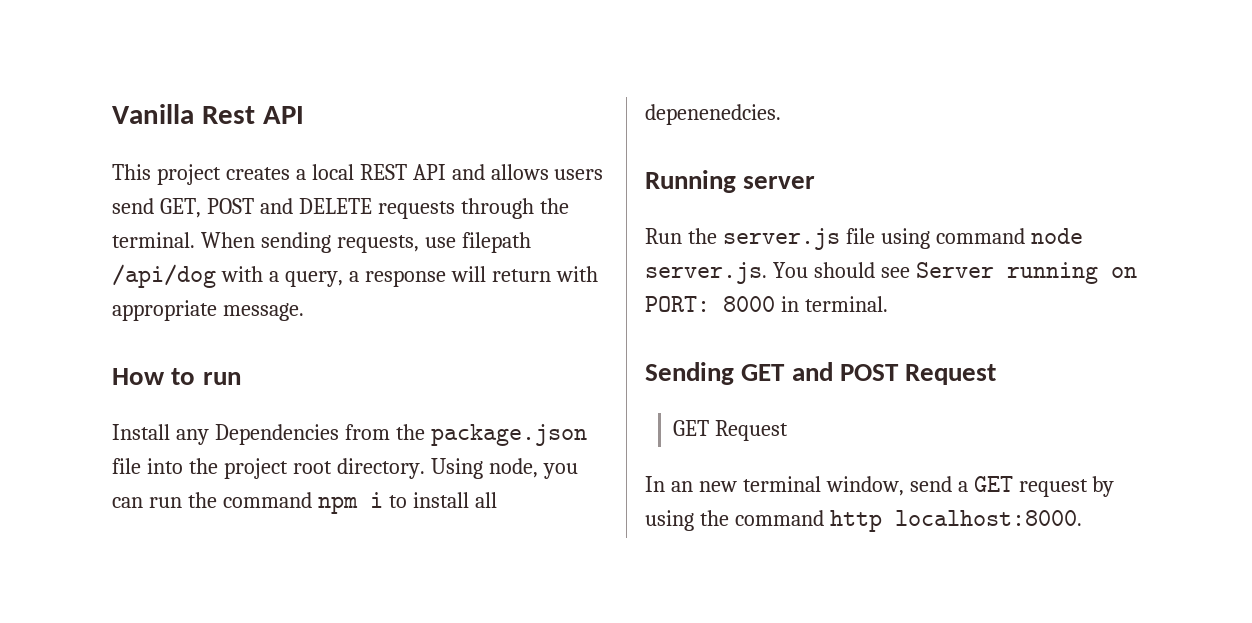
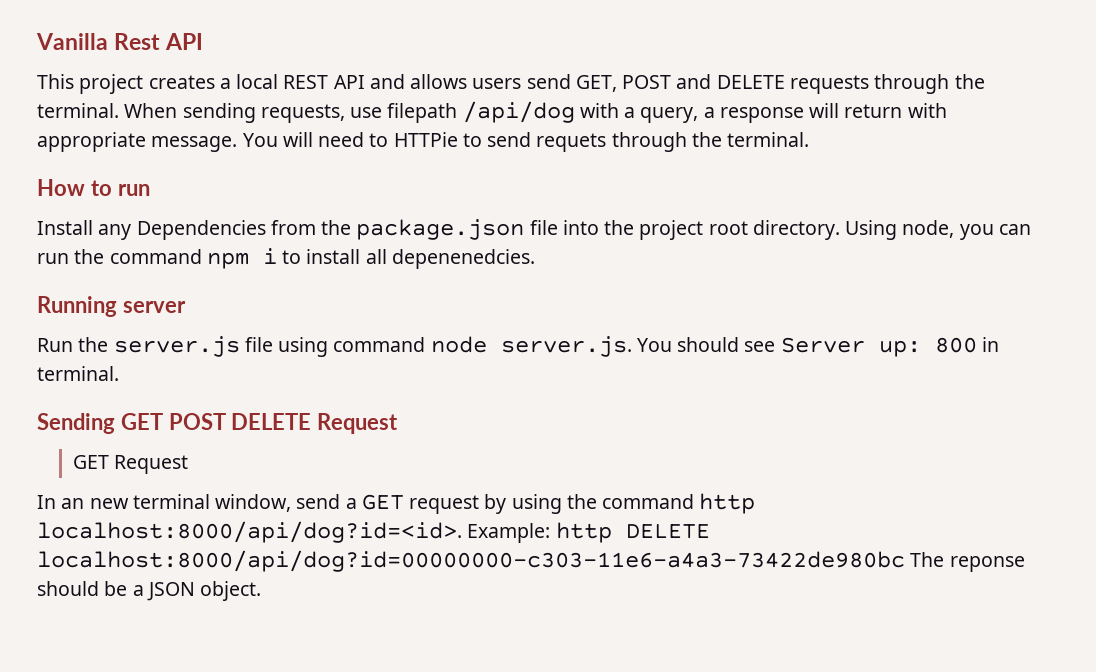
+ You will need to HTTPie to send requets through the terminal.
- Run the server.js file using command node server.js. You should see Server running on PORT: 8000 in terminal.
+ Run the server.js file using command node server.js. You should see Server up: 800 in terminal.
- Sending GET and POST Request
+ Sending GET POST DELETE Request
- In an new terminal window, send a GET request by using the command http localhost:8000.
+ In an new terminal window, send a GET request by using the command http localhost:8000/api/dog?id=<id>. Example: http DELETE localhost:8000/api/dog?id=00000000-c303-11e6-a4a3-73422de980bc The reponse should be a JSON object.

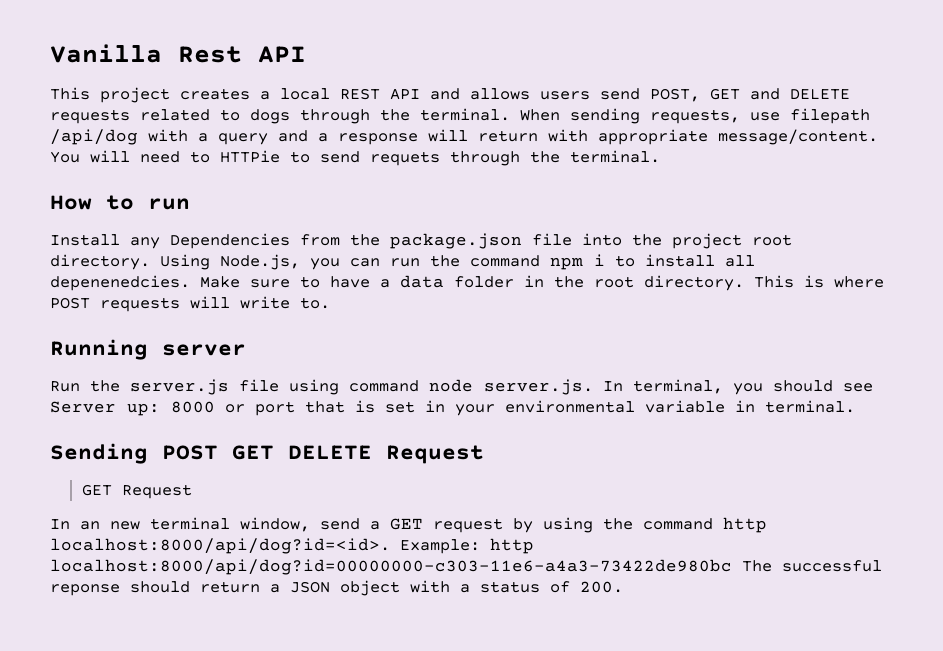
- This project creates a local REST API and allows users send GET, POST and DELETE requests through the terminal.
+ This project creates a local REST API and allows users send POST, GET and DELETE requests related to dogs through the terminal.
- When sending requests, use filepath /api/dog with a query, a response will return with appropriate message.
+ When sending requests, use filepath /api/dog with a query and a response will return with appropriate message/content.
- Using node, you can run the command npm i to install all depenenedcies.
+ Using Node.js, you can run the command npm i to install all depenenedcies. Make sure to have a data folder in the root directory. This is where POST requests will write to.
- Run the server.js file using command node server.js. You should see Server up: 800 in terminal.
+ Run the server.js file using command node server.js. In terminal, you should see Server up: 8000 or port that is set in your environmental variable in terminal.
- Sending GET POST DELETE Request
+ Sending POST GET DELETE Request
- Example: http DELETE localhost:8000/api/dog?id=00000000-c303-11e6-a4a3-73422de980bc The reponse should be a JSON object.
+ Example: http localhost:8000/api/dog?id=00000000-c303-11e6-a4a3-73422de980bc The successful reponse should return a JSON object with a status of 200.

